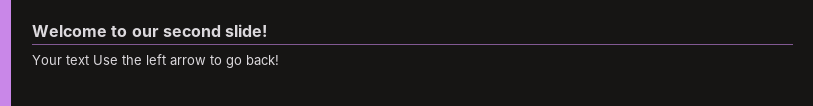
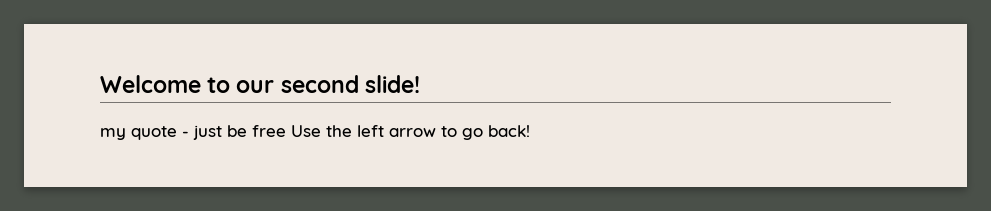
- Your text Use the left arrow to go back!
+ my quote - just be free Use the left arrow to go back!

